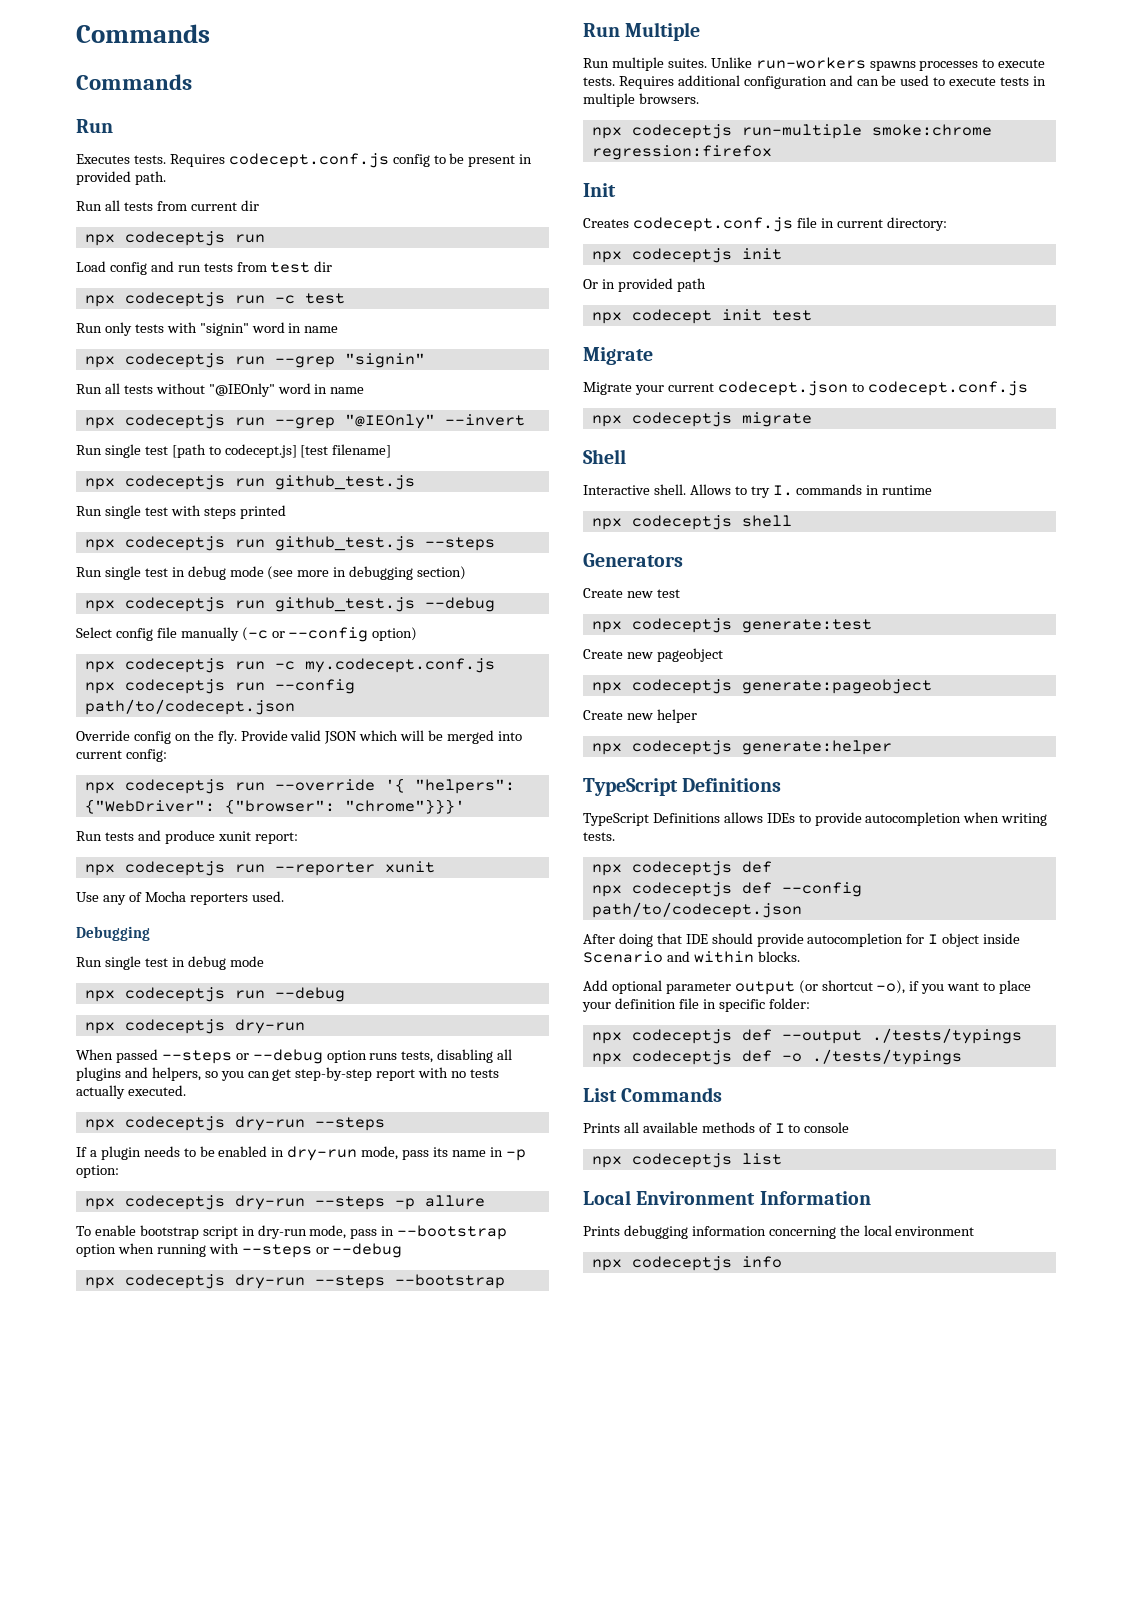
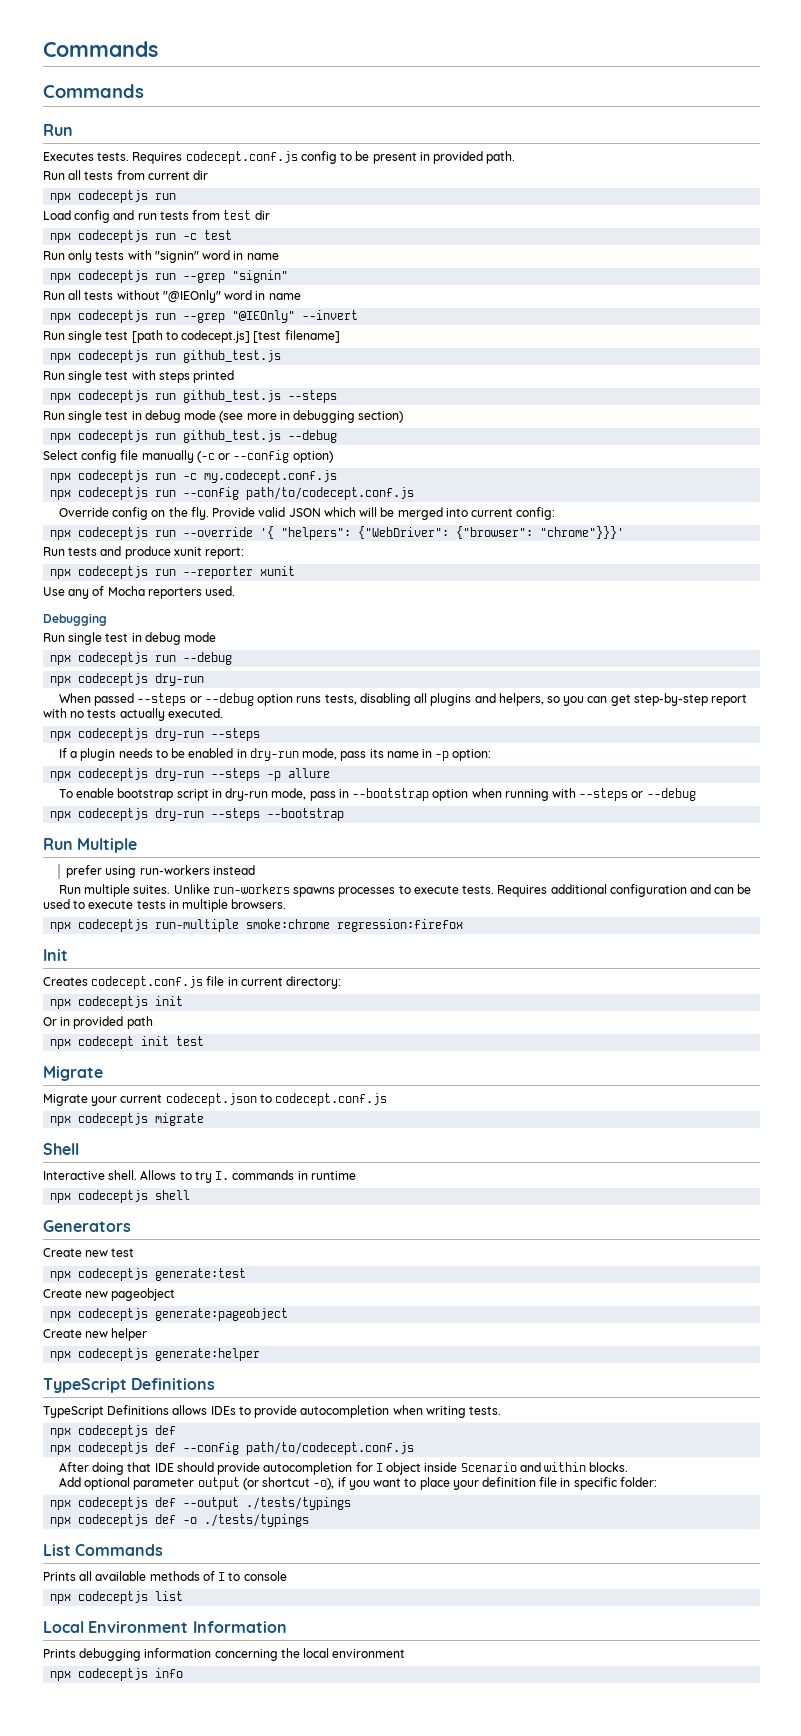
- npx codeceptjs run --config path/to/codecept.json
+ npx codeceptjs run --config path/to/codecept.conf.js
+ prefer using run-workers instead
- npx codeceptjs def --config path/to/codecept.json
+ npx codeceptjs def --config path/to/codecept.conf.js

